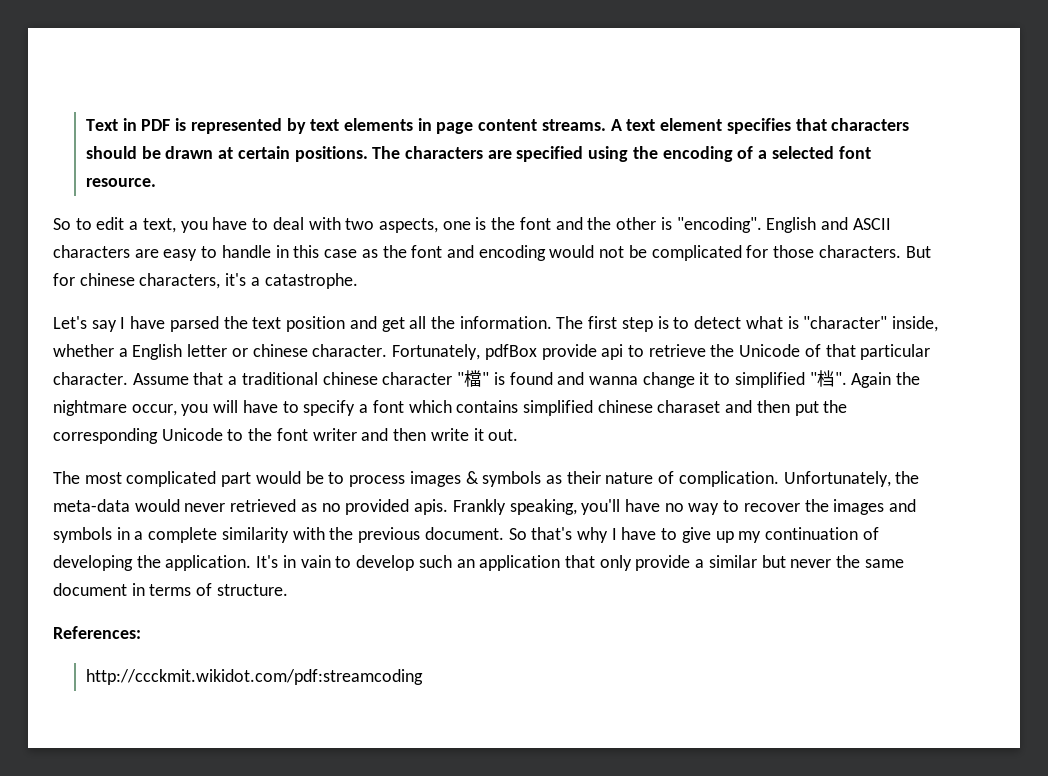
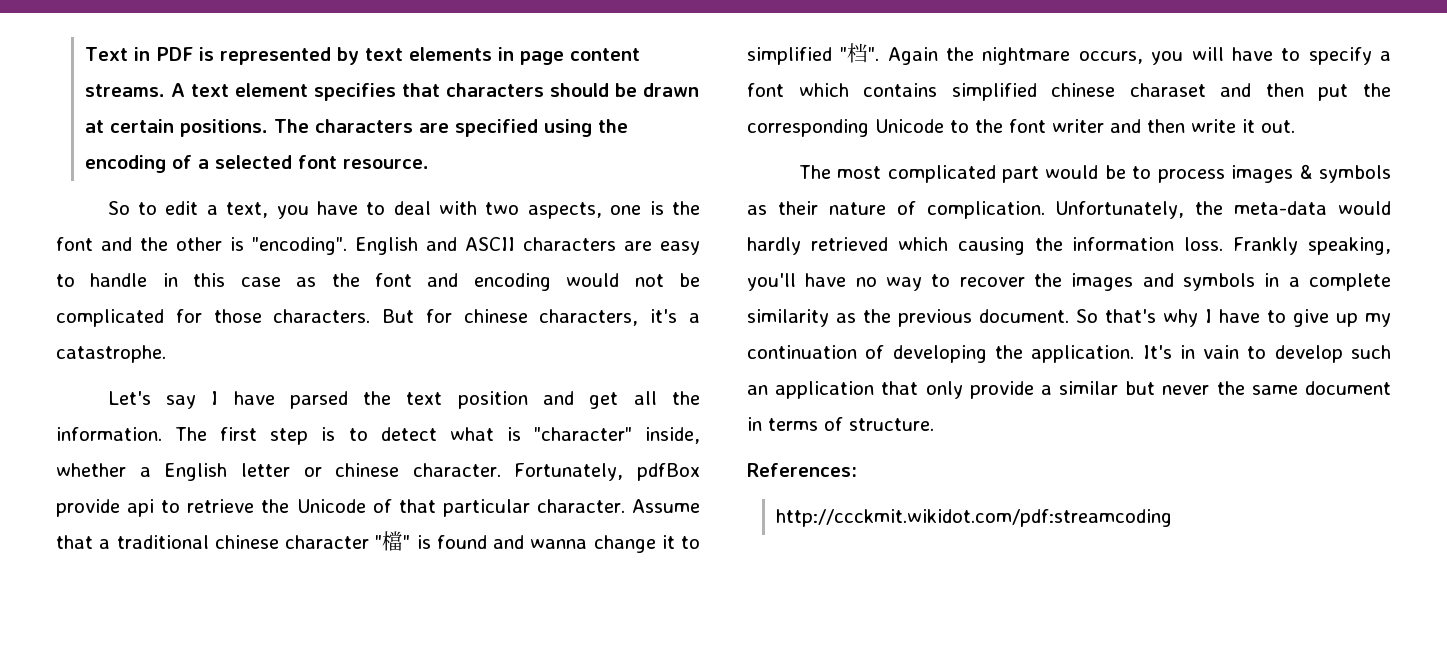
- Again the nightmare occur, you will have to specify a font which contains simplified chinese charaset and then put the corresponding Unicode to the font writer and then write it out.
+ Again the nightmare occurs, you will have to specify a font which contains simplified chinese charaset and then put the corresponding Unicode to the font writer and then write it out.
- Unfortunately, the meta-data would never retrieved as no provided apis.
+ Unfortunately, the meta-data would hardly retrieved which causing the information loss.
- Frankly speaking, you'll have no way to recover the images and symbols in a complete similarity with the previous document.
+ Frankly speaking, you'll have no way to recover the images and symbols in a complete similarity as the previous document.

